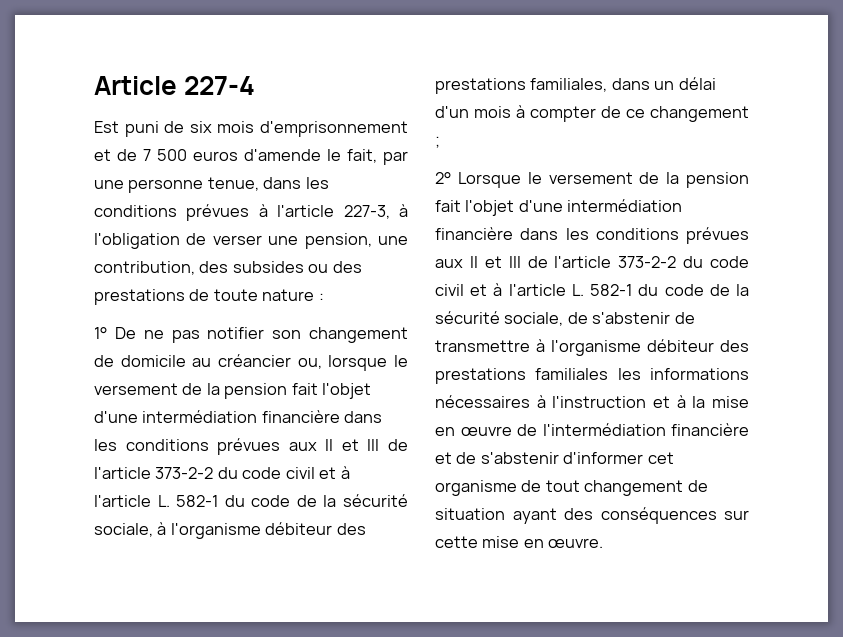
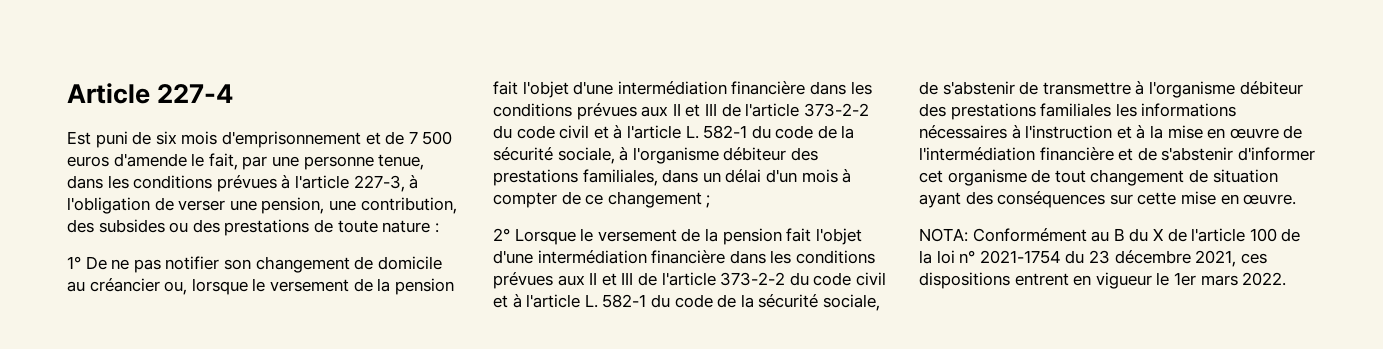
+ NOTA: Conformément au B du X de l'article 100 de la loi n° 2021-1754 du 23 décembre 2021, ces dispositions entrent en vigueur le 1er mars 2022.

